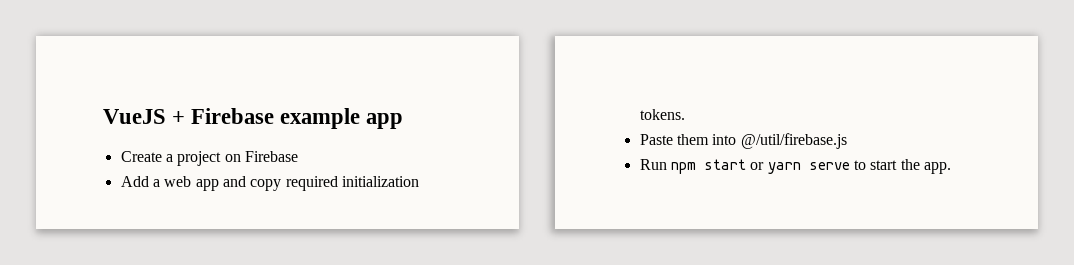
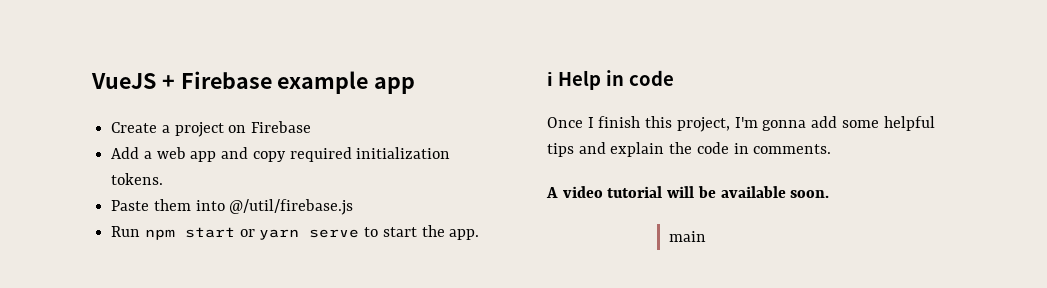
+ ℹ Help in code
+ Once I finish this project, I'm gonna add some helpful tips and explain the code in comments.
+ A video tutorial will be available soon.
+ main

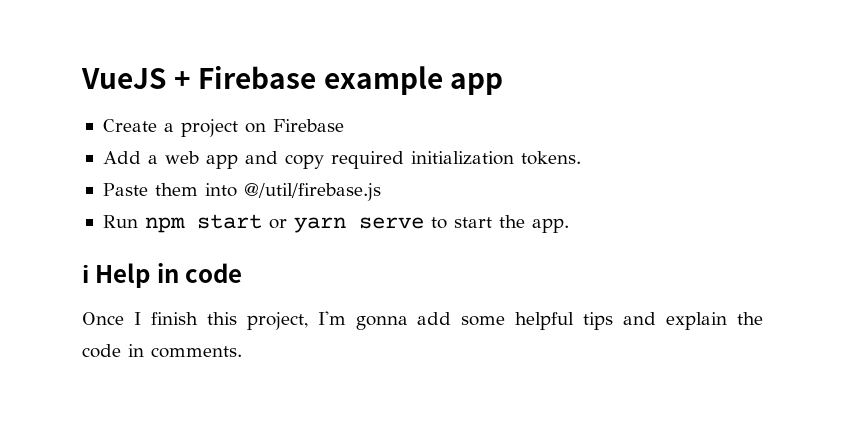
- A video tutorial will be available soon.
- main

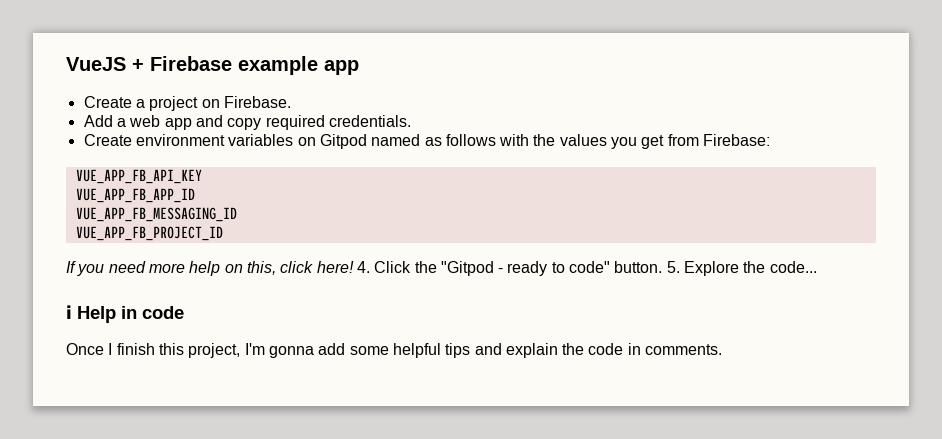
- Create a project on Firebase
+ Create a project on Firebase.
- Add a web app and copy required initialization tokens.
- Paste them into @/util/firebase.js
- Run npm start or yarn serve to start the app.
+ Add a web app and copy required credentials.
+ Create environment variables on Gitpod named as follows with the values you get from Firebase:
+ VUE_APP_FB_API_KEY
+ VUE_APP_FB_APP_ID
+ VUE_APP_FB_MESSAGING_ID
+ VUE_APP_FB_PROJECT_ID
+ If you need more help on this, click here! 4. Click the "Gitpod - ready to code" button. 5. Explore the code...

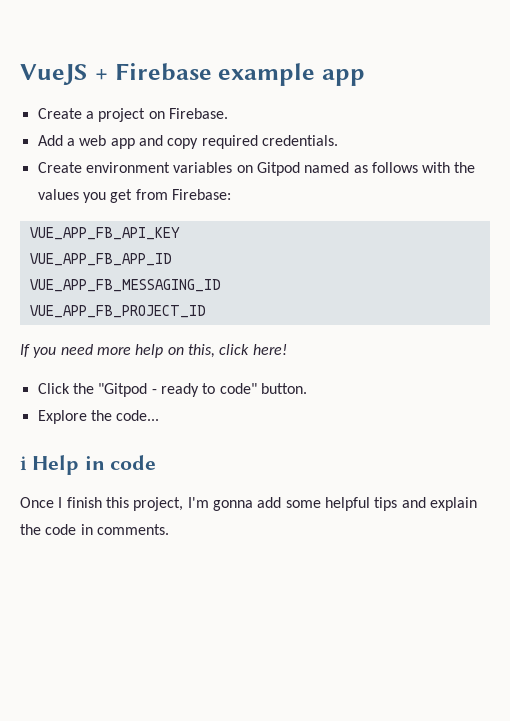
- If you need more help on this, click here! 4. Click the "Gitpod - ready to code" button. 5. Explore the code...
+ If you need more help on this, click here!
+ Click the "Gitpod - ready to code" button.
+ Explore the code...

